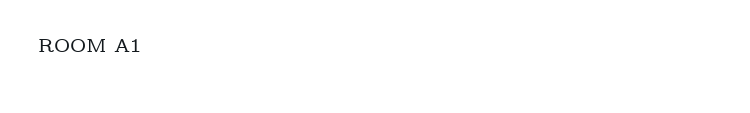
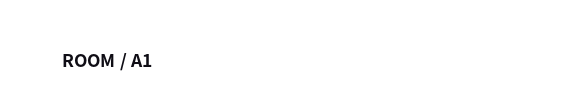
- ROOM A1
+ ROOM / A1

